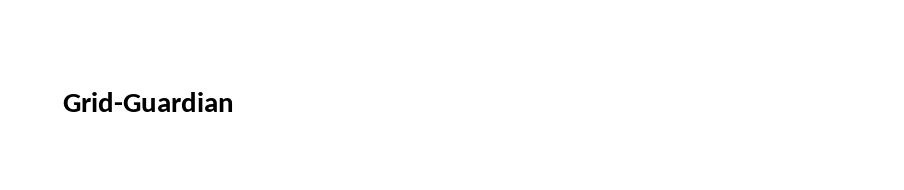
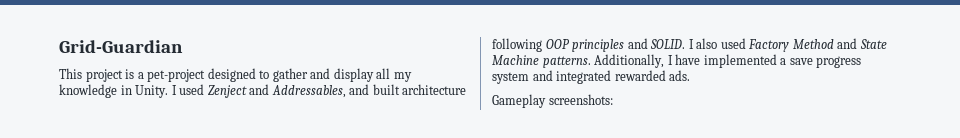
+ This project is a pet-project designed to gather and display all my knowledge in Unity. I used Zenject and Addressables, and built architecture following OOP principles and SOLID. I also used Factory Method and State Machine patterns. Additionally, I have implemented a save progress system and integrated rewarded ads.
+ Gameplay screenshots:

